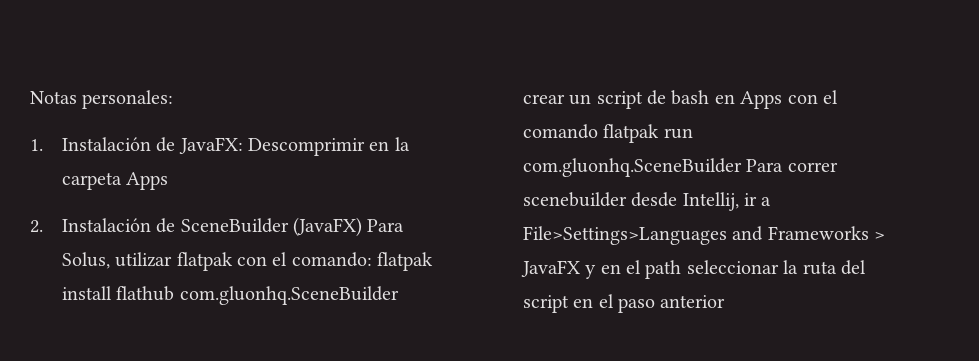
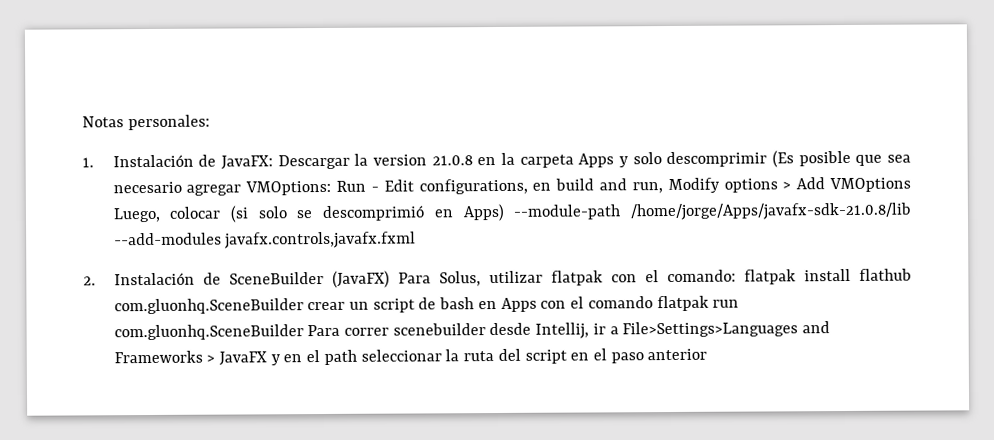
- 1. Instalación de JavaFX: Descomprimir en la carpeta Apps
+ 1. Instalación de JavaFX: Descargar la version 21.0.8 en la carpeta Apps y solo descomprimir (Es posible que sea necesario agregar VMOptions: Run - Edit configurations, en build and run, Modify options > Add VMOptions Luego, colocar (si solo se descomprimió en Apps) --module-path /home/jorge/Apps/javafx-sdk-21.0.8/lib --add-modules javafx.controls,javafx.fxml

